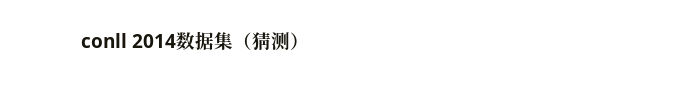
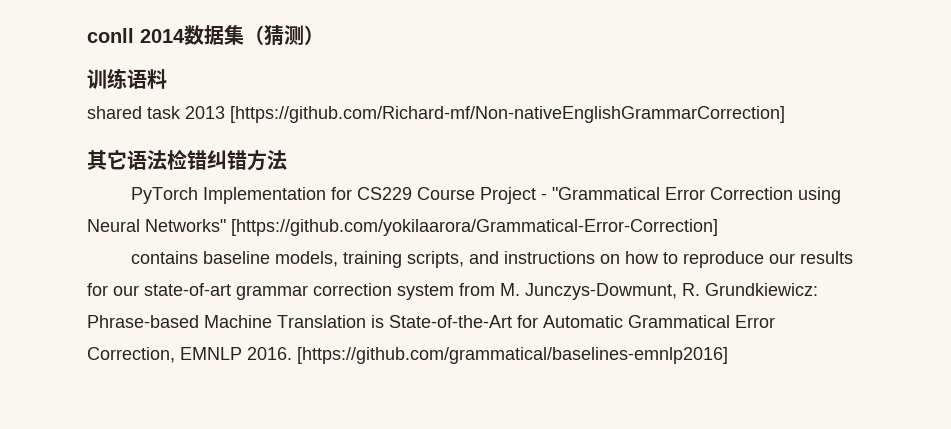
+ 训练语料
+ shared task 2013 [https://github.com/Richard-mf/Non-nativeEnglishGrammarCorrection]
+ 其它语法检错纠错方法
+ PyTorch Implementation for CS229 Course Project - "Grammatical Error Correction using Neural Networks" [https://github.com/yokilaarora/Grammatical-Error-Correction]
+ contains baseline models, training scripts, and instructions on how to reproduce our results for our state-of-art grammar correction system from M. Junczys-Dowmunt, R. Grundkiewicz: Phrase-based Machine Translation is State-of-the-Art for Automatic Grammatical Error Correction, EMNLP 2016. [https://github.com/grammatical/baselines-emnlp2016]

